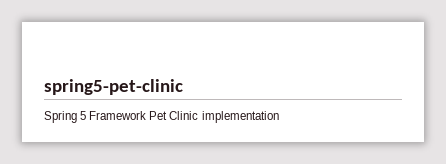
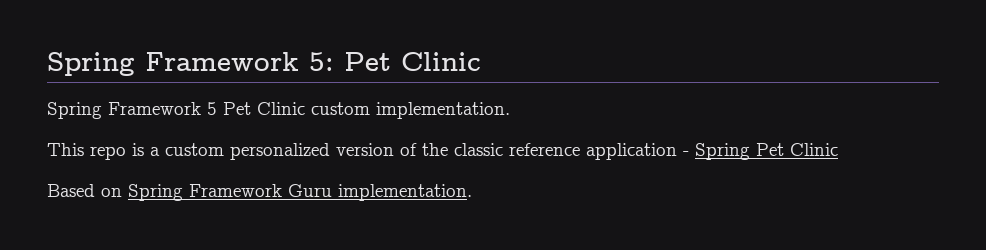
- spring5-pet-clinic
- Spring 5 Framework Pet Clinic implementation
+ Spring Framework 5: Pet Clinic
+ Spring Framework 5 Pet Clinic custom implementation.
+ This repo is a custom personalized version of the classic reference application - Spring Pet Clinic
+ Based on Spring Framework Guru implementation.

